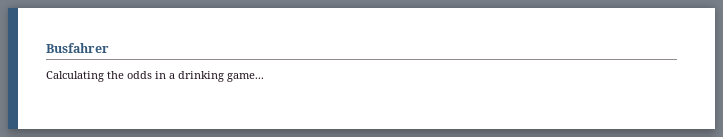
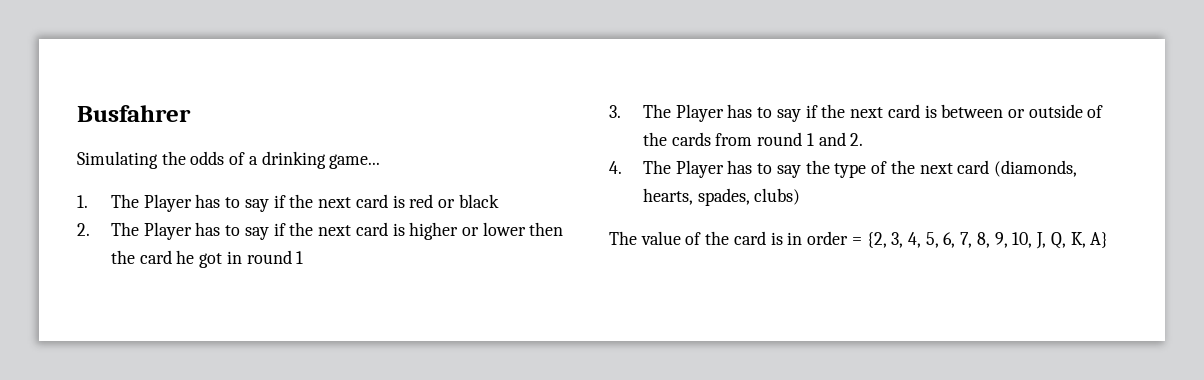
- Calculating the odds in a drinking game...
+ Simulating the odds of a drinking game...
+ 1. The Player has to say if the next card is red or black
+ 2. The Player has to say if the next card is higher or lower then the card he got in round 1
+ 3. The Player has to say if the next card is between or outside of the cards from round 1 and 2.
+ 4. The Player has to say the type of the next card (diamonds, hearts, spades, clubs)
+ The value of the card is in order = {2, 3, 4, 5, 6, 7, 8, 9, 10, J, Q, K, A}

